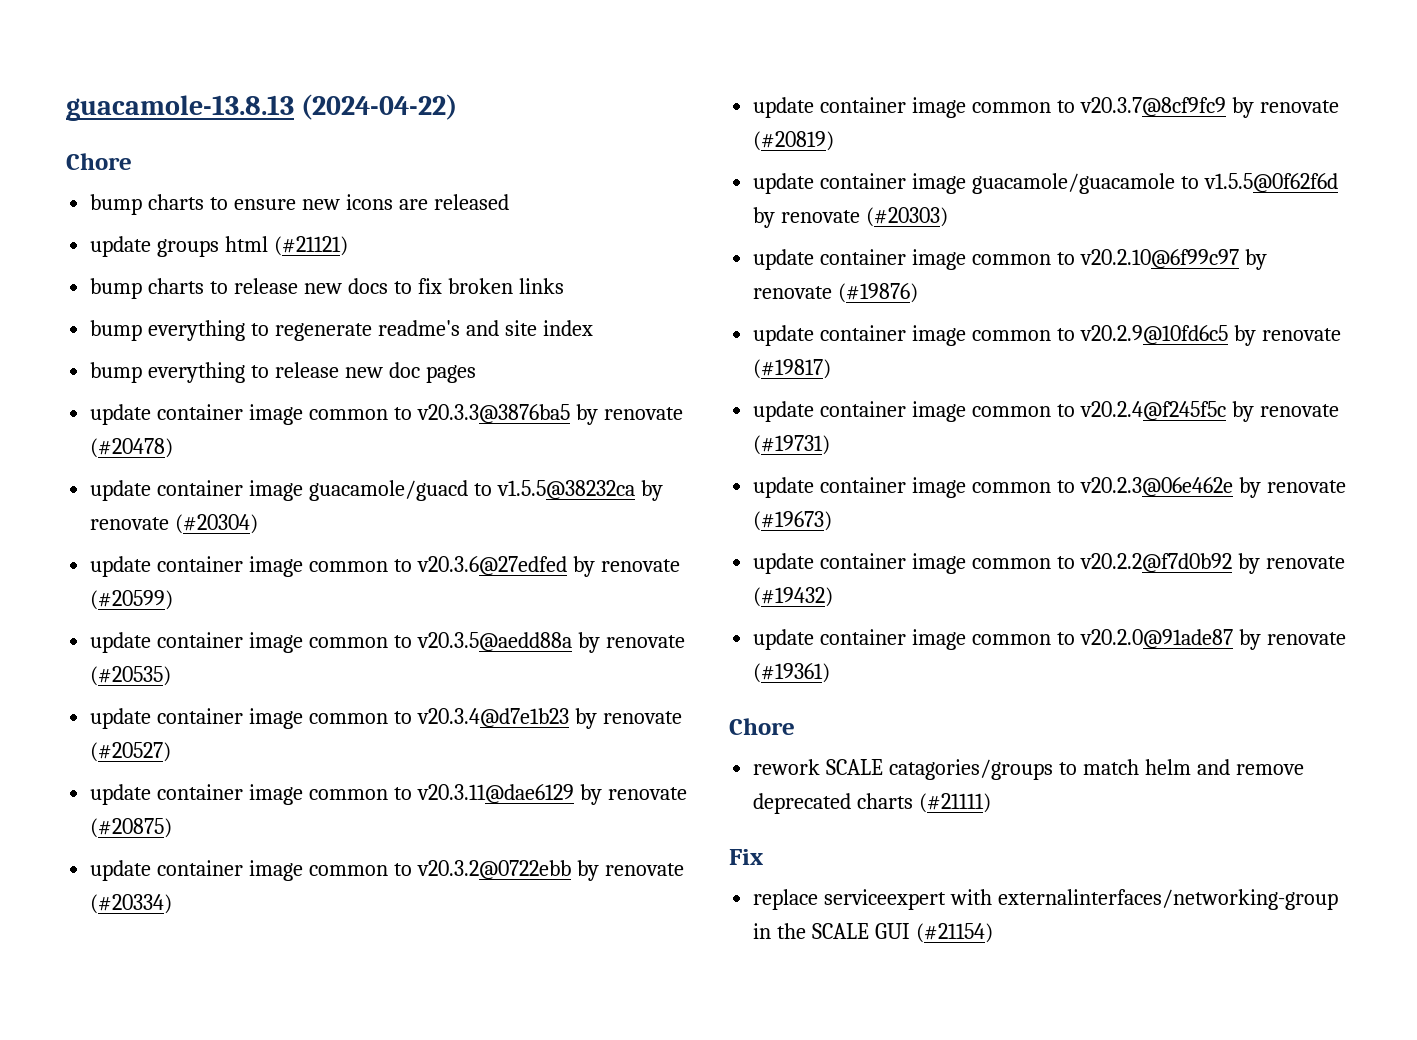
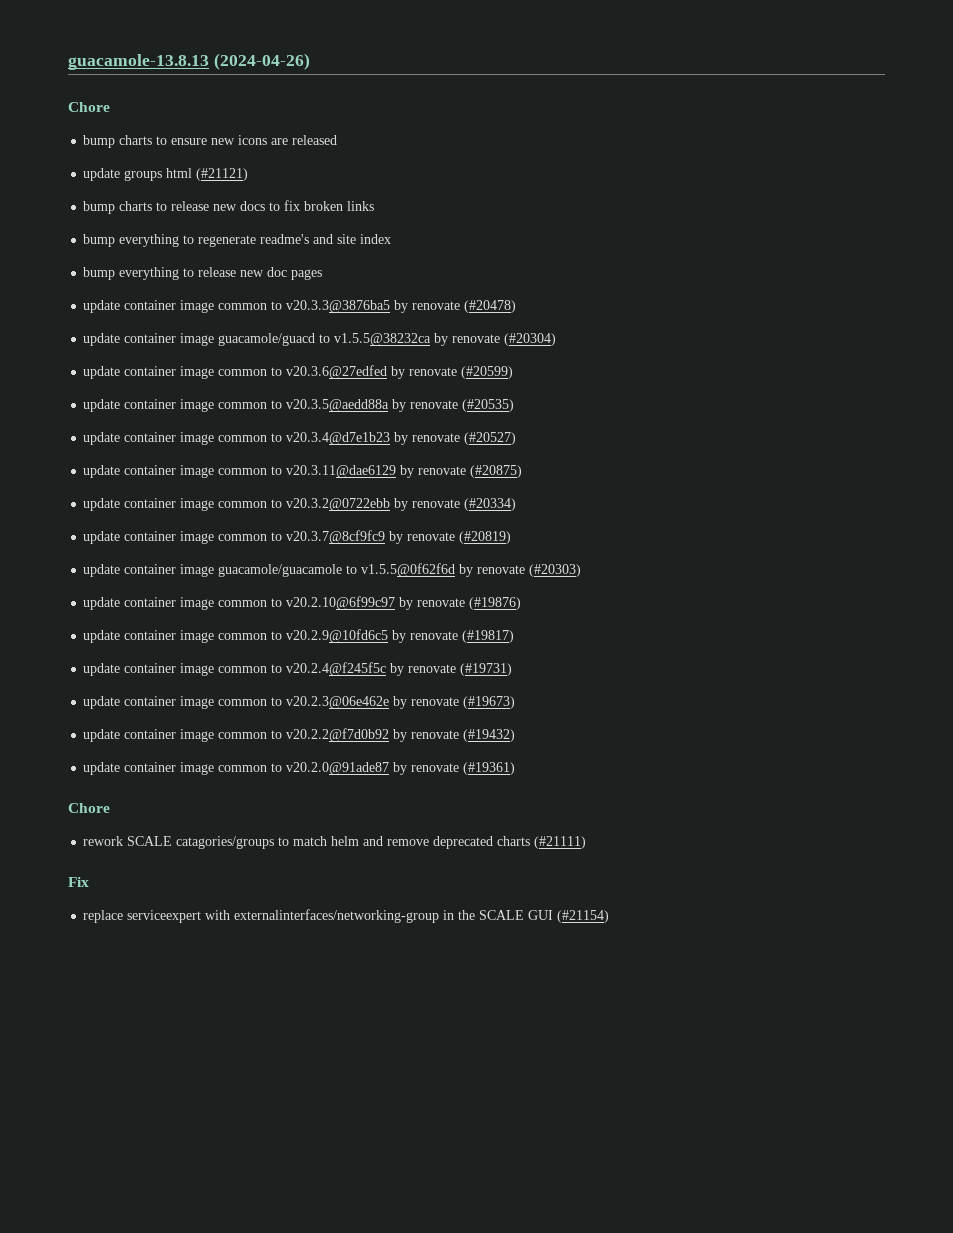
- guacamole-13.8.13 (2024-04-22)
+ guacamole-13.8.13 (2024-04-26)

